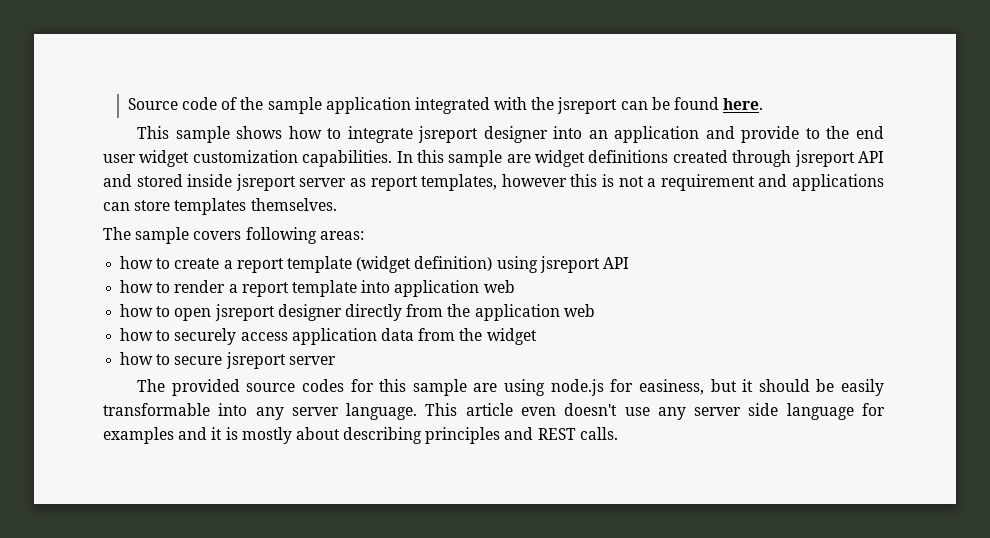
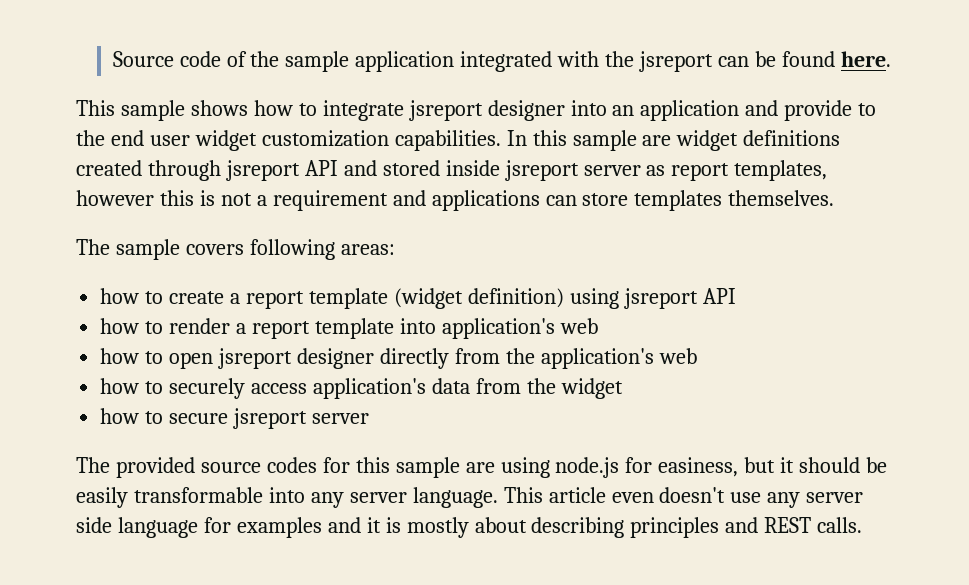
- how to render a report template into application web
+ how to render a report template into application's web
- how to open jsreport designer directly from the application web
+ how to open jsreport designer directly from the application's web
- how to securely access application data from the widget
+ how to securely access application's data from the widget

